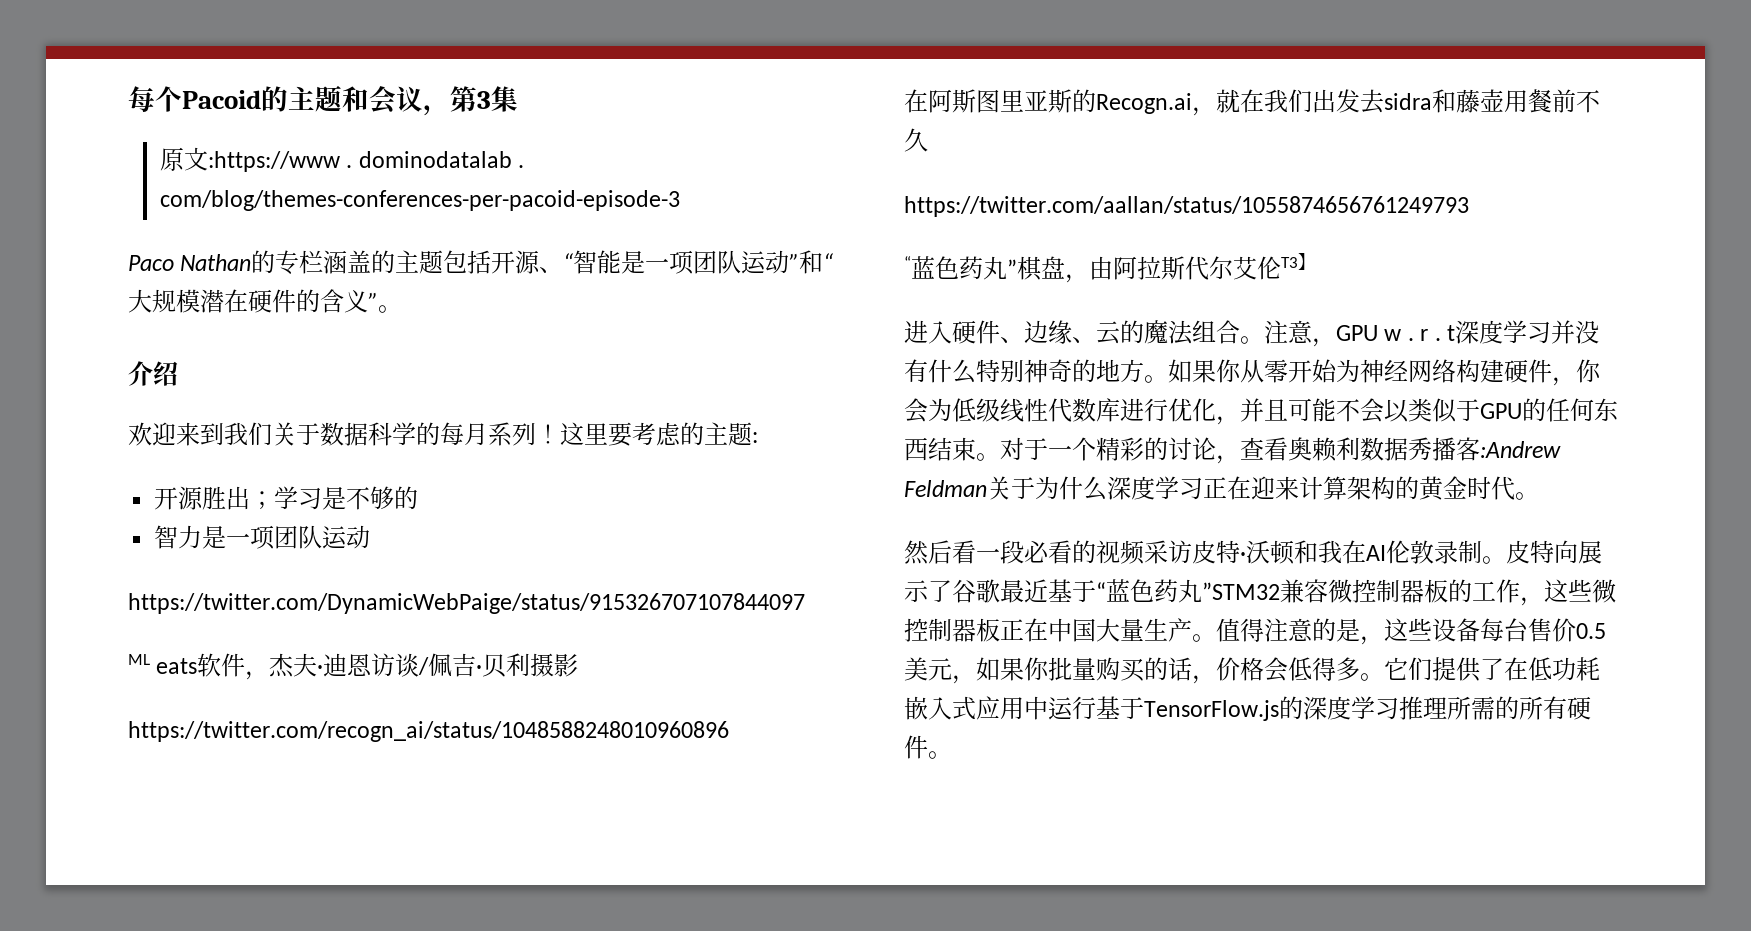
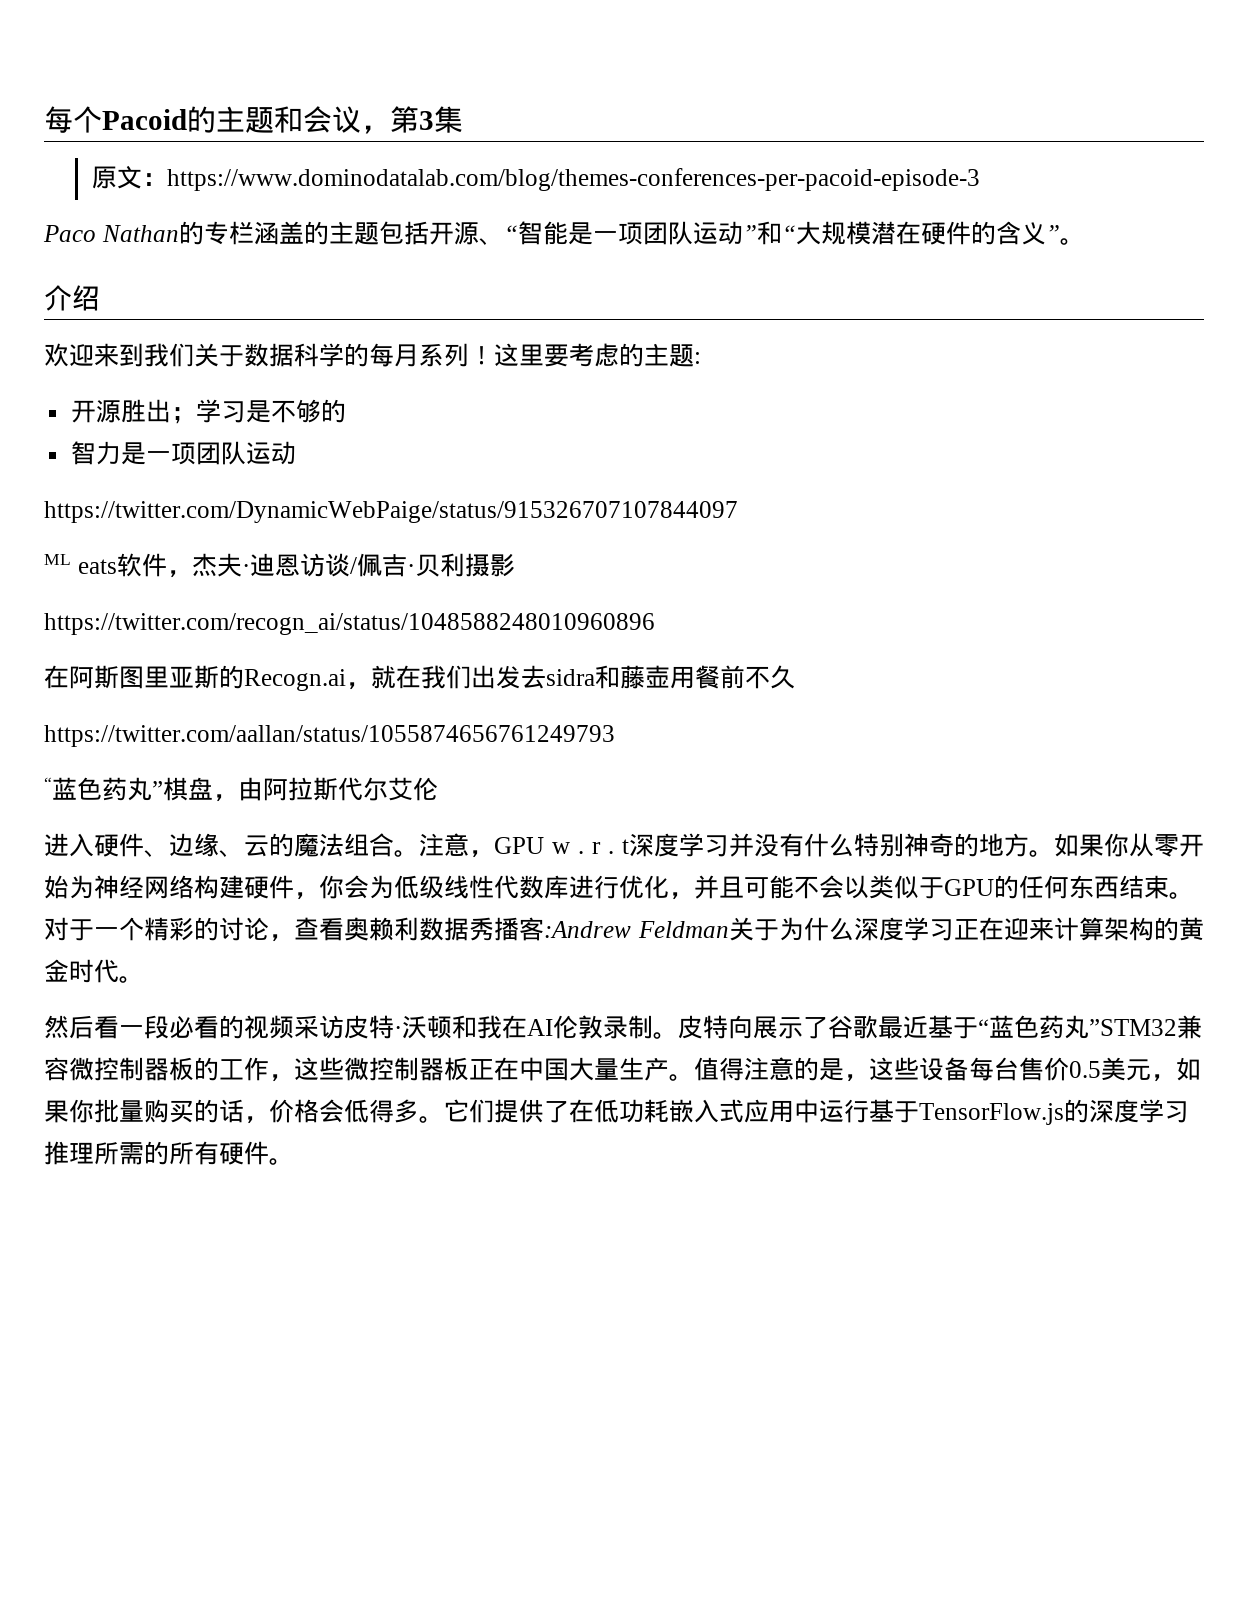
- 原文:https://www . dominodatalab . com/blog/themes-conferences-per-pacoid-episode-3
+ 原文：https://www.dominodatalab.com/blog/themes-conferences-per-pacoid-episode-3
- “蓝色药丸”棋盘，由阿拉斯代尔艾伦T3】
+ “蓝色药丸”棋盘，由阿拉斯代尔艾伦

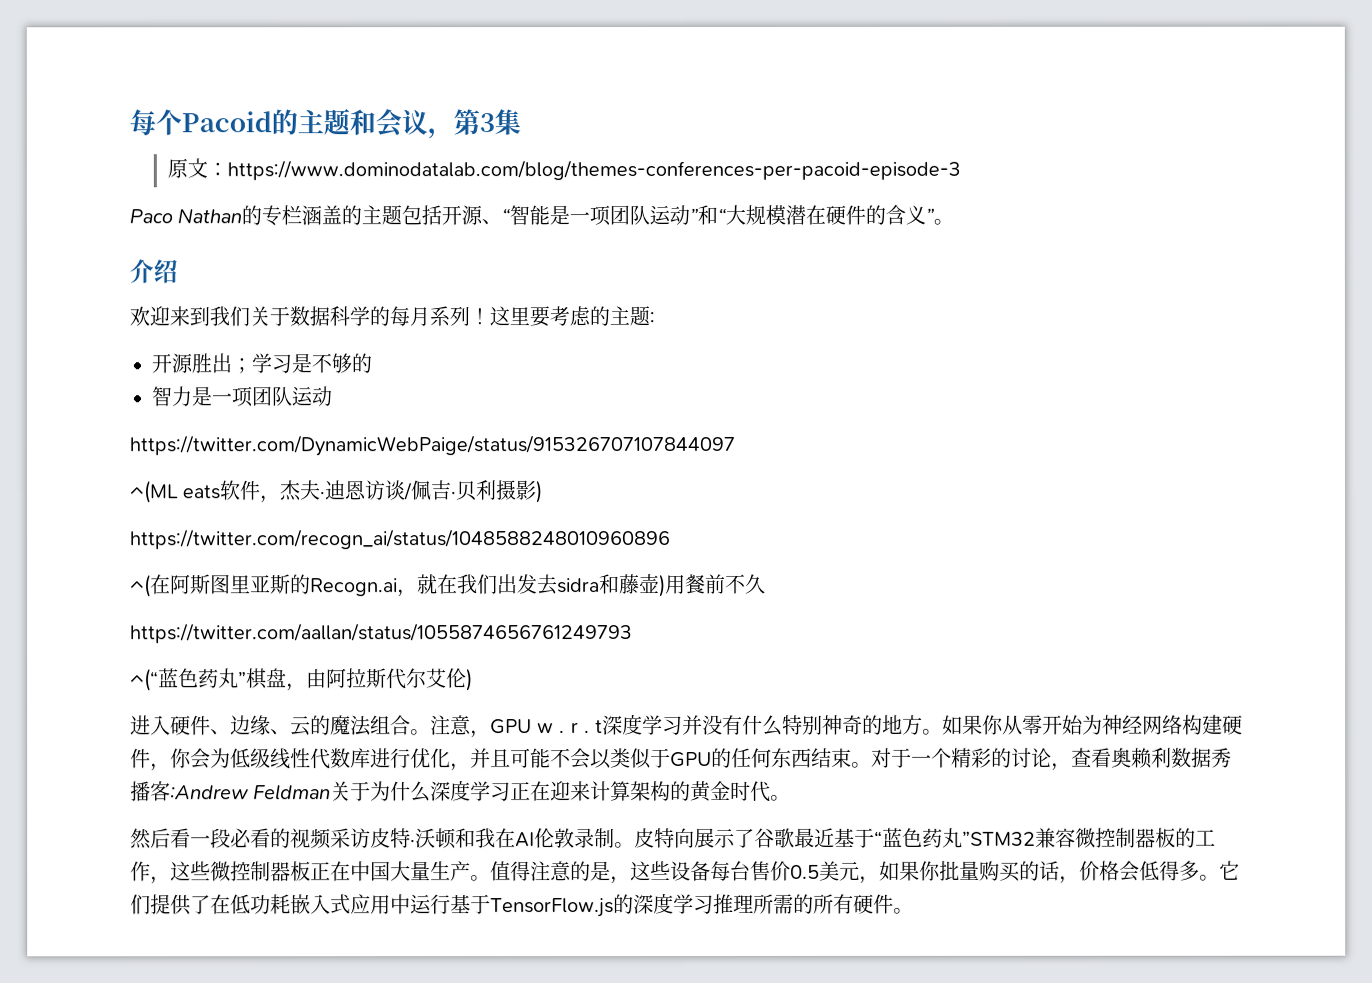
- ML eats软件，杰夫·迪恩访谈/佩吉·贝利摄影
+ ^(ML eats软件，杰夫·迪恩访谈/佩吉·贝利摄影)
- 在阿斯图里亚斯的Recogn.ai，就在我们出发去sidra和藤壶用餐前不久
+ ^(在阿斯图里亚斯的Recogn.ai，就在我们出发去sidra和藤壶)用餐前不久
- “蓝色药丸”棋盘，由阿拉斯代尔艾伦
+ ^(“蓝色药丸”棋盘，由阿拉斯代尔艾伦)

